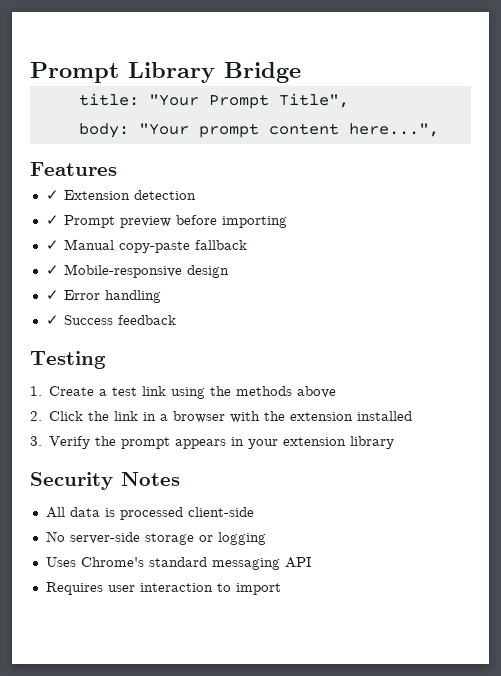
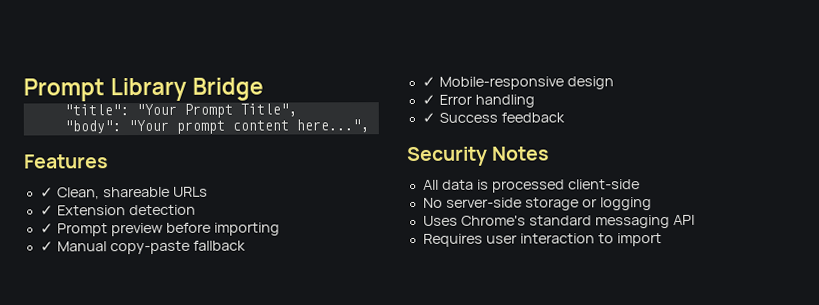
- title: "Your Prompt Title",
+ "title": "Your Prompt Title",
- body: "Your prompt content here...",
+ "body": "Your prompt content here...",
+ ✓ Clean, shareable URLs
- Testing
- 1. Create a test link using the methods above
- 2. Click the link in a browser with the extension installed
- 3. Verify the prompt appears in your extension library

